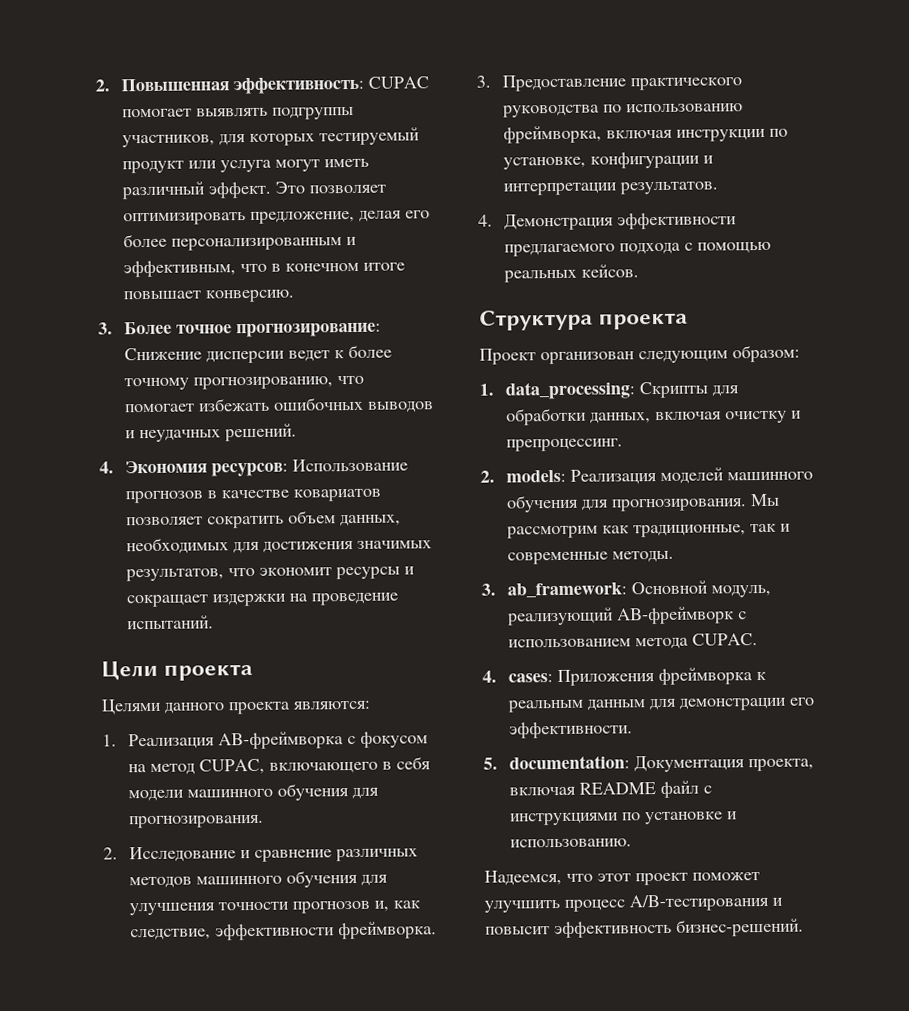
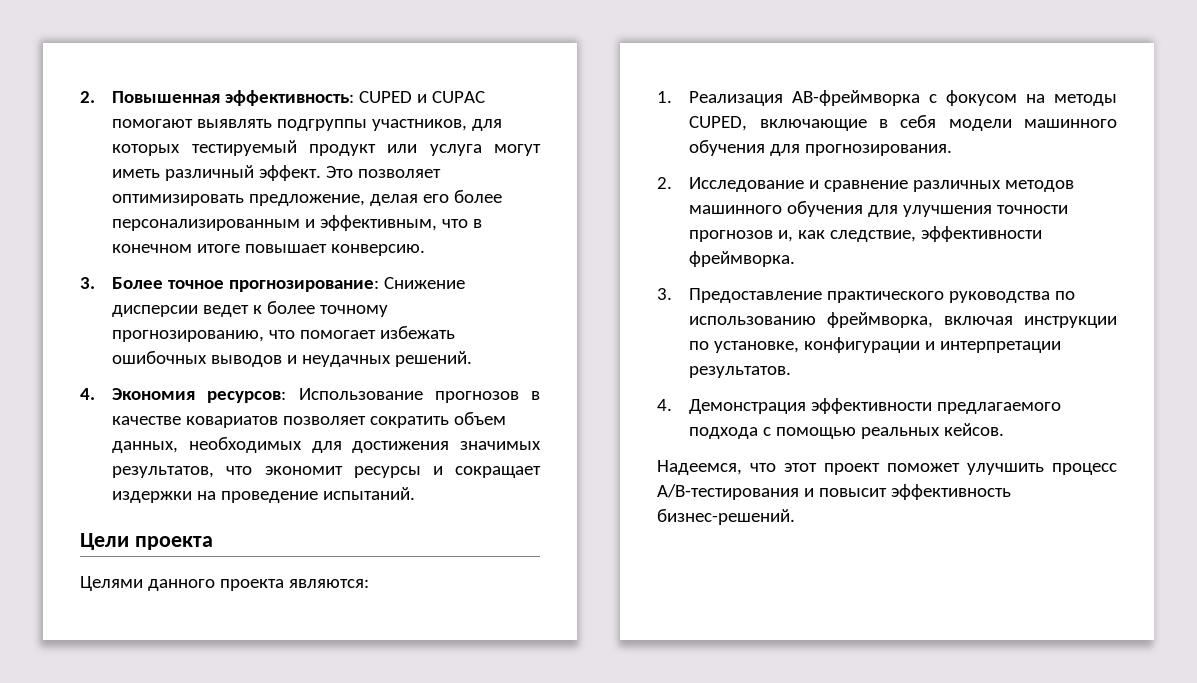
- 2. Повышенная эффективность: CUPAC помогает выявлять подгруппы участников, для которых тестируемый продукт или услуга могут иметь различный эффект.
+ 2. Повышенная эффективность: CUPED и CUPAC помогают выявлять подгруппы участников, для которых тестируемый продукт или услуга могут иметь различный эффект.
- 1. Реализация AB-фреймворка с фокусом на метод CUPAC, включающего в себя модели машинного обучения для прогнозирования.
+ 1. Реализация AB-фреймворка с фокусом на методы CUPED, включающие в себя модели машинного обучения для прогнозирования.
- Структура проекта
- Проект организован следующим образом:
- 1. data_processing: Скрипты для обработки данных, включая очистку и препроцессинг.
- 2. models: Реализация моделей машинного обучения для прогнозирования. Мы рассмотрим как традиционные, так и современные методы.
- 3. ab_framework: Основной модуль, реализующий AB-фреймворк с использованием метода CUPAC.
- 4. cases: Приложения фреймворка к реальным данным для демонстрации его эффективности.
- 5. documentation: Документация проекта, включая README файл с инструкциями по установке и использованию.

